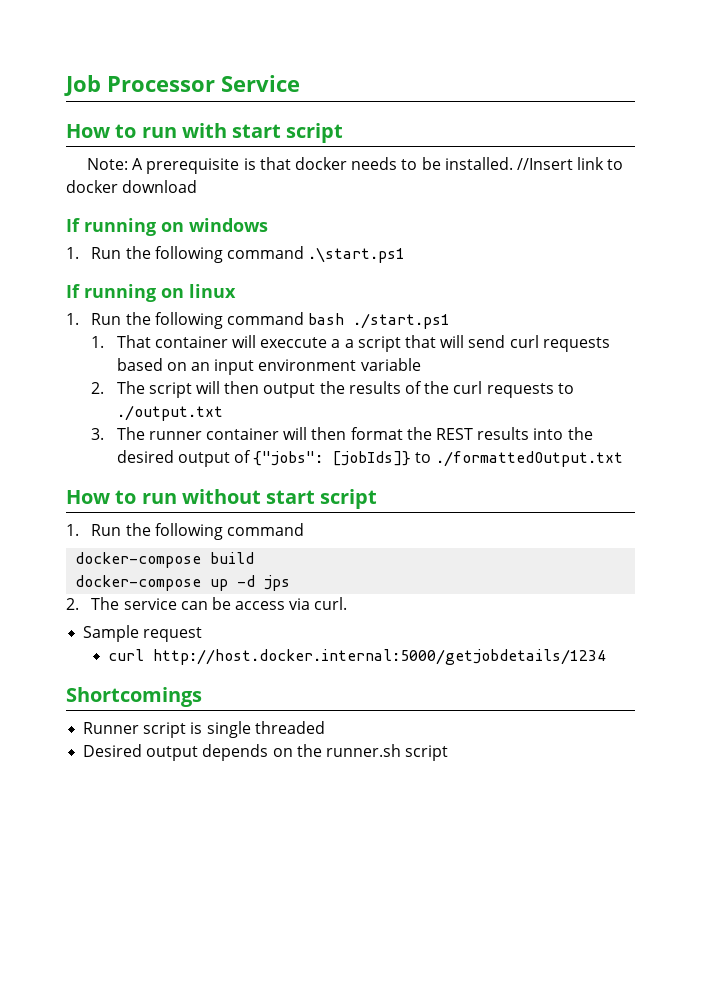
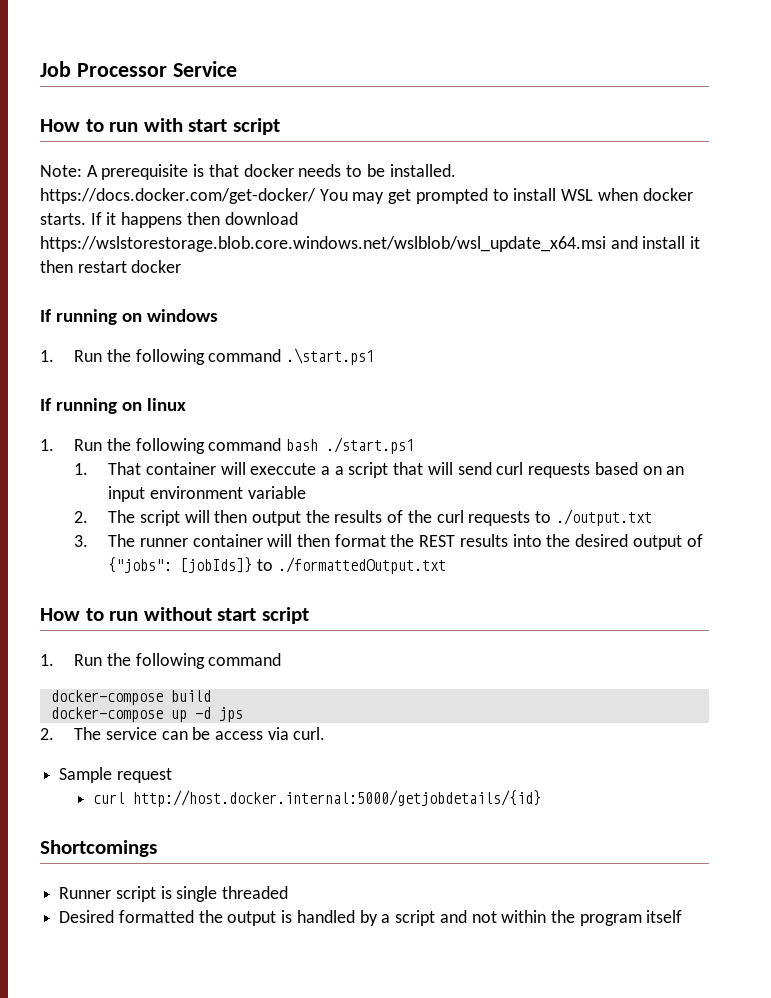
- Note: A prerequisite is that docker needs to be installed. //Insert link to docker download
+ Note: A prerequisite is that docker needs to be installed. https://docs.docker.com/get-docker/ You may get prompted to install WSL when docker starts. If it happens then download https://wslstorestorage.blob.core.windows.net/wslblob/wsl_update_x64.msi and install it then restart docker
- curl http://host.docker.internal:5000/getjobdetails/1234
+ curl http://host.docker.internal:5000/getjobdetails/{id}
- Desired output depends on the runner.sh script
+ Desired formatted the output is handled by a script and not within the program itself

